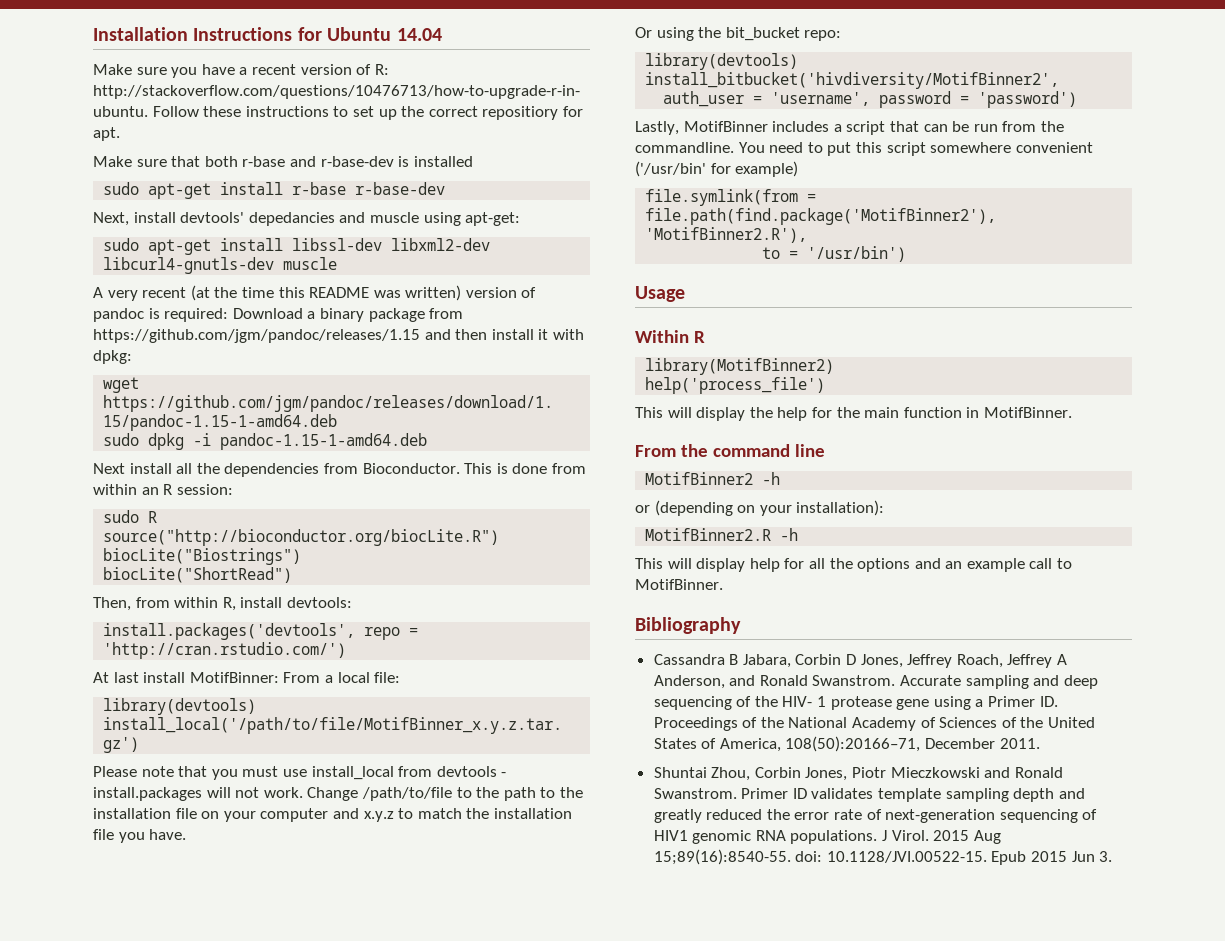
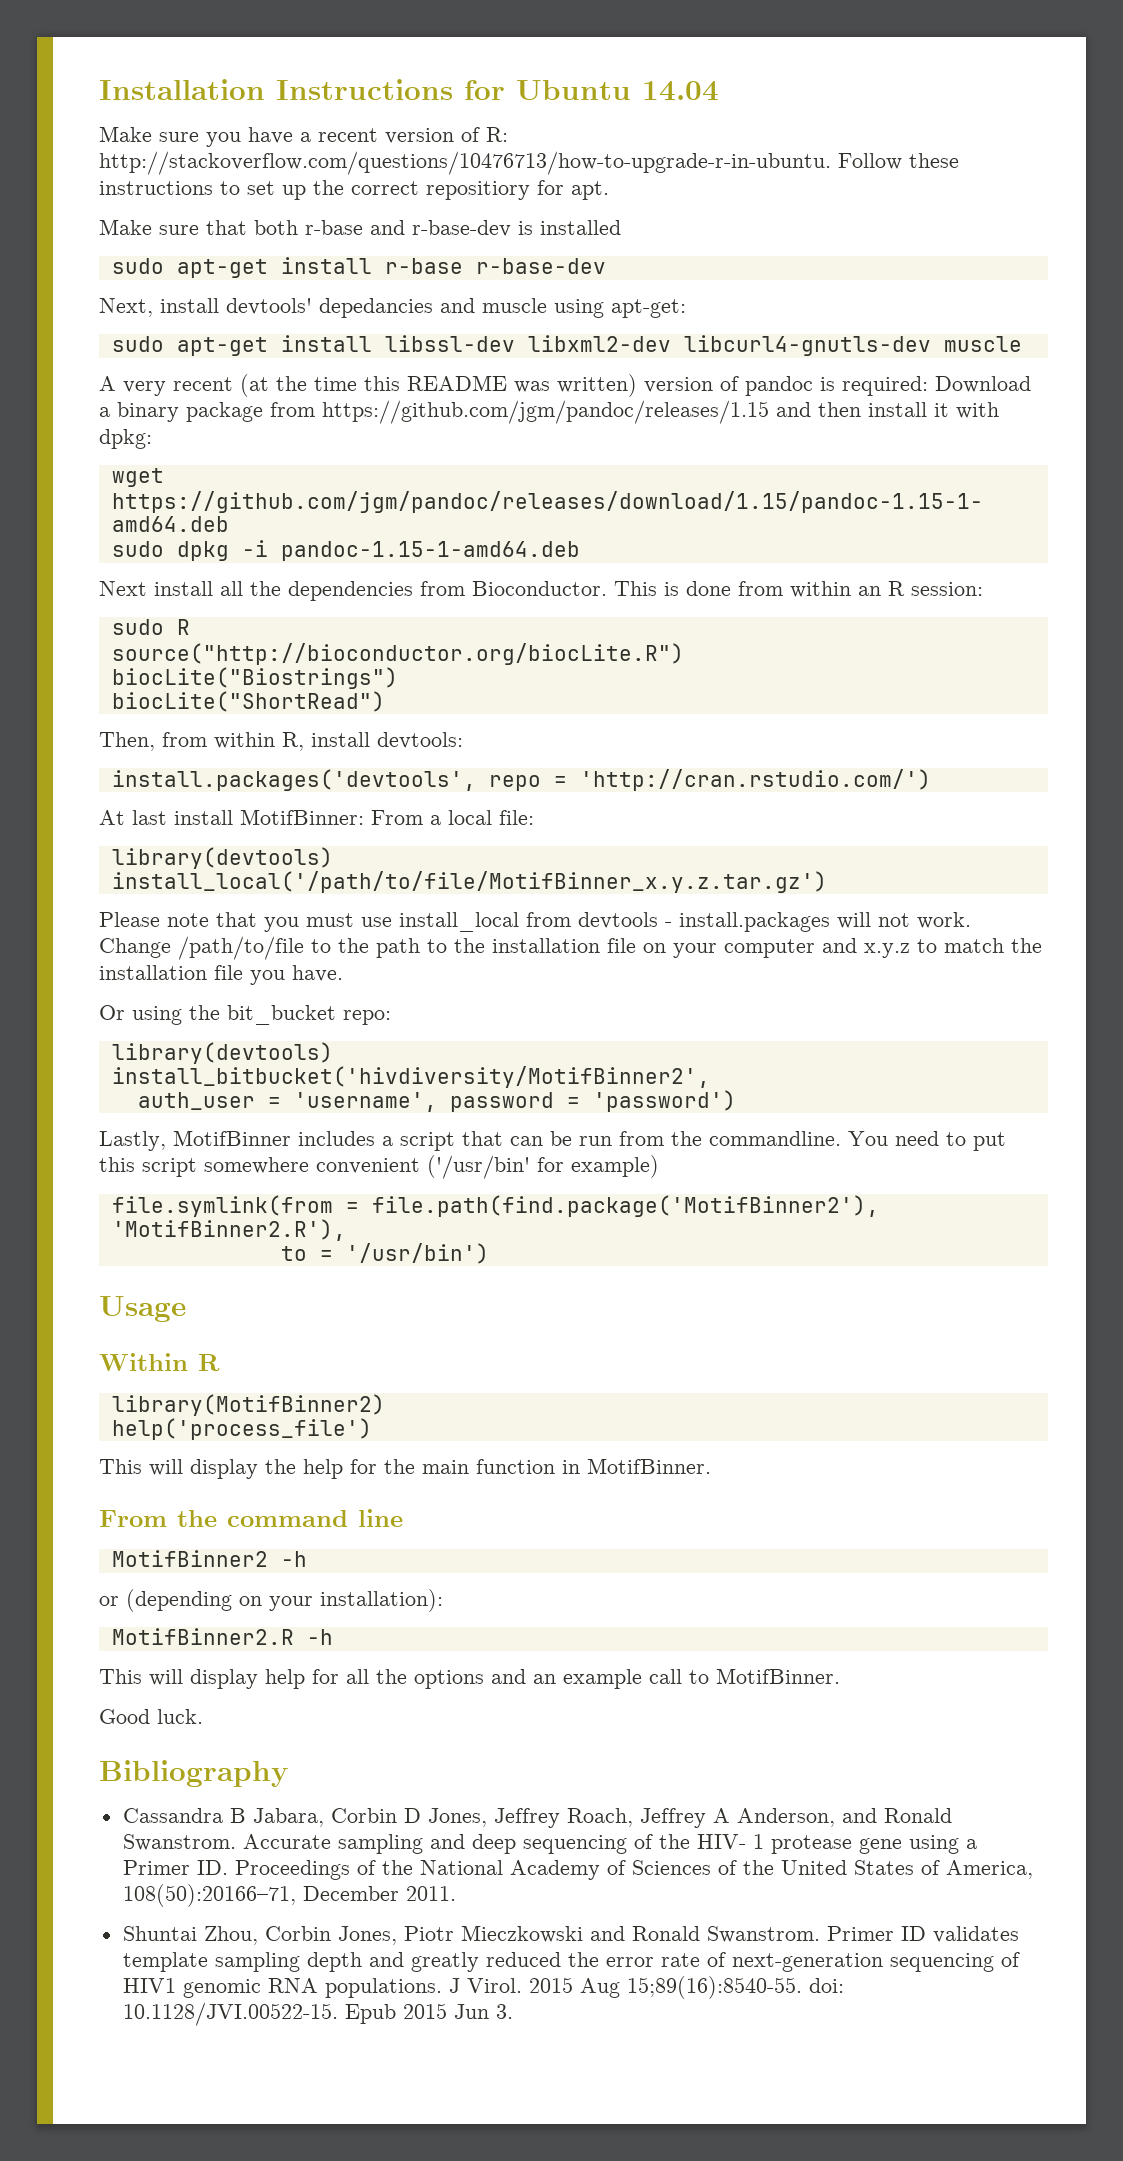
+ Good luck.

